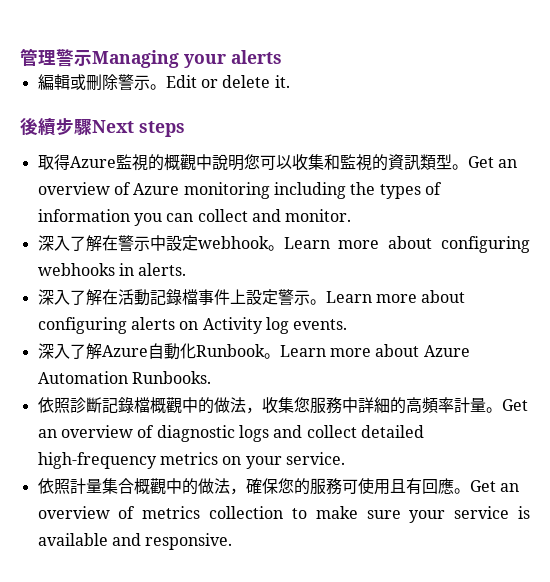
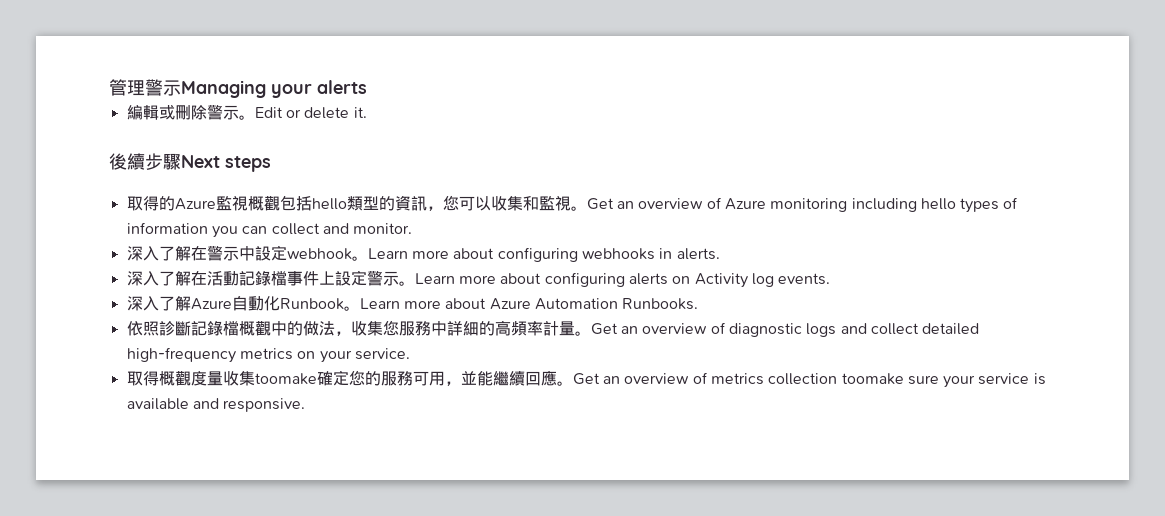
- 取得Azure監視的概觀中說明您可以收集和監視的資訊類型。
+ 取得的Azure監視概觀包括hello類型的資訊，您可以收集和監視。
- Get an overview of Azure monitoring including the types of information you can collect and monitor.
+ Get an overview of Azure monitoring including hello types of information you can collect and monitor.
- 依照計量集合概觀中的做法，確保您的服務可使用且有回應。
+ 取得概觀度量收集toomake確定您的服務可用，並能繼續回應。
- Get an overview of metrics collection to make sure your service is available and responsive.
+ Get an overview of metrics collection toomake sure your service is available and responsive.

